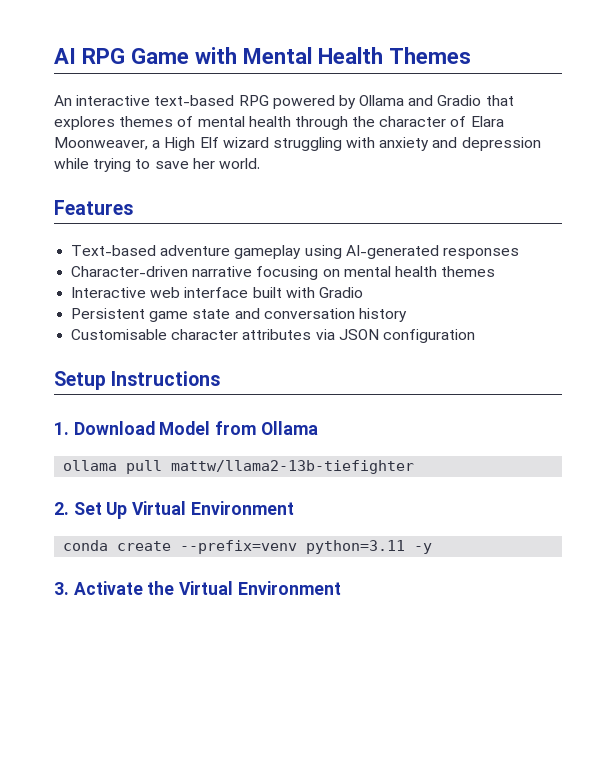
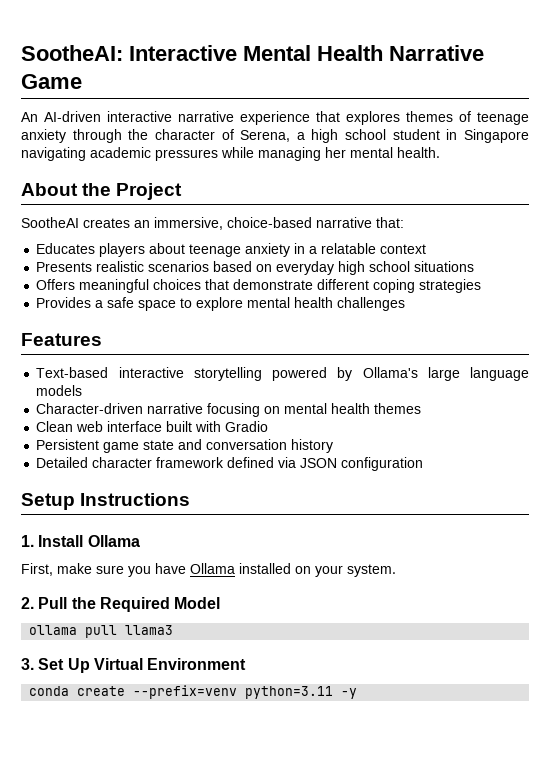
- AI RPG Game with Mental Health Themes
- An interactive text-based RPG powered by Ollama and Gradio that explores themes of mental health through the character of Elara Moonweaver, a High Elf wizard struggling with anxiety and depression while trying to save her world.
+ SootheAI: Interactive Mental Health Narrative Game
+ An AI-driven interactive narrative experience that explores themes of teenage anxiety through the character of Serena, a high school student in Singapore navigating academic pressures while managing her mental health.
+ About the Project
+ SootheAI creates an immersive, choice-based narrative that:
+ Educates players about teenage anxiety in a relatable context
+ Presents realistic scenarios based on everyday high school situations
+ Offers meaningful choices that demonstrate different coping strategies
+ Provides a safe space to explore mental health challenges
  Features
- Text-based adventure gameplay using AI-generated responses
+ Text-based interactive storytelling powered by Ollama's large language models
- Interactive web interface built with Gradio
+ Clean web interface built with Gradio
- Customisable character attributes via JSON configuration
+ Detailed character framework defined via JSON configuration
- 1. Download Model from Ollama
+ 1. Install Ollama
+ First, make sure you have Ollama installed on your system.
+ 2. Pull the Required Model
- ollama pull mattw/llama2-13b-tiefighter
- 2. Set Up Virtual Environment
+ ollama pull llama3
+ 3. Set Up Virtual Environment
- 3. Activate the Virtual Environment

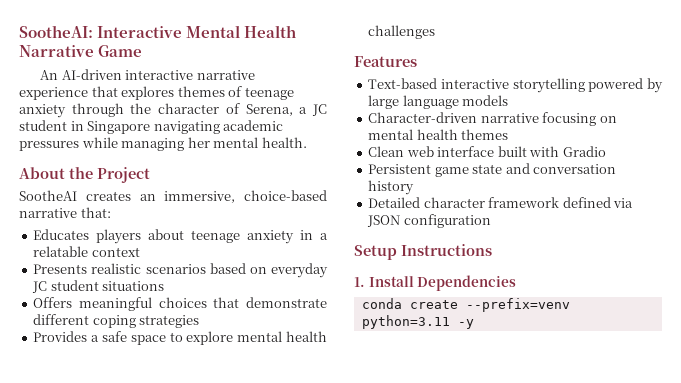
- An AI-driven interactive narrative experience that explores themes of teenage anxiety through the character of Serena, a high school student in Singapore navigating academic pressures while managing her mental health.
+ An AI-driven interactive narrative experience that explores themes of teenage anxiety through the character of Serena, a JC student in Singapore navigating academic pressures while managing her mental health.
- Presents realistic scenarios based on everyday high school situations
+ Presents realistic scenarios based on everyday JC student situations
- Text-based interactive storytelling powered by Ollama's large language models
+ Text-based interactive storytelling powered by large language models
- 1. Install Ollama
- First, make sure you have Ollama installed on your system.
- 2. Pull the Required Model
- ollama pull llama3
- 3. Set Up Virtual Environment
+ 1. Install Dependencies

